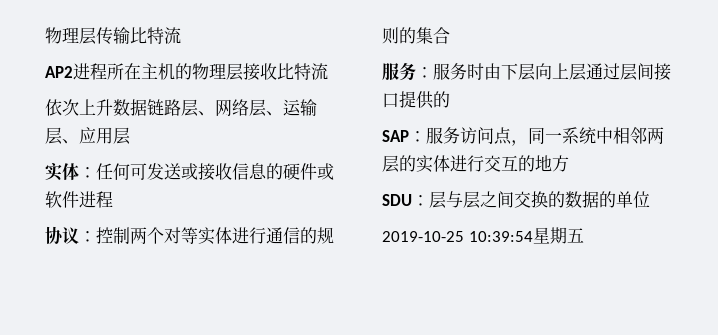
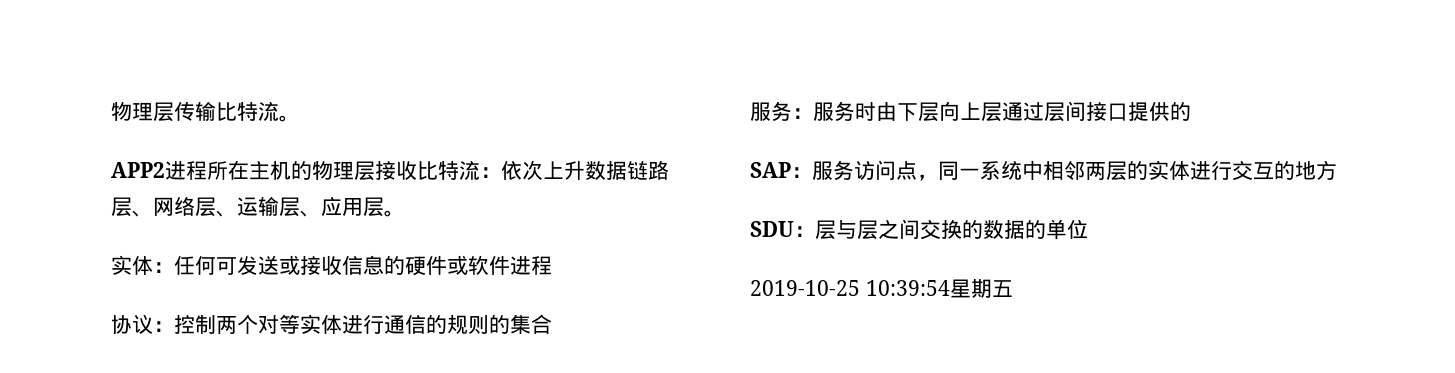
- 物理层传输比特流
- AP2进程所在主机的物理层接收比特流
- 依次上升数据链路层、网络层、运输层、应用层
+ 物理层传输比特流。
+ APP2进程所在主机的物理层接收比特流：依次上升数据链路层、网络层、运输层、应用层。

